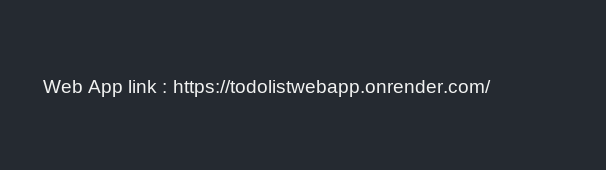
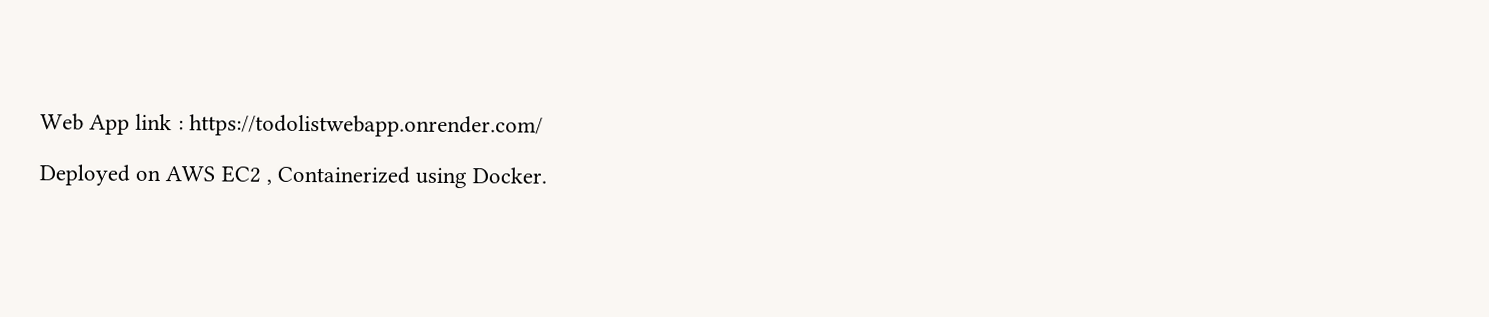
+ Deployed on AWS EC2 , Containerized using Docker.

